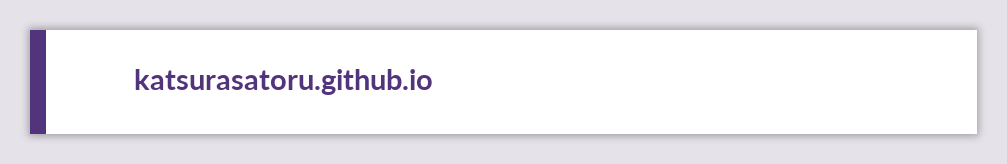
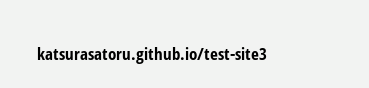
- katsurasatoru.github.io
+ katsurasatoru.github.io/test-site3

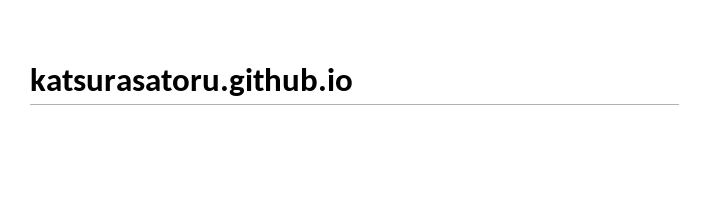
- katsurasatoru.github.io/test-site3
+ katsurasatoru.github.io

